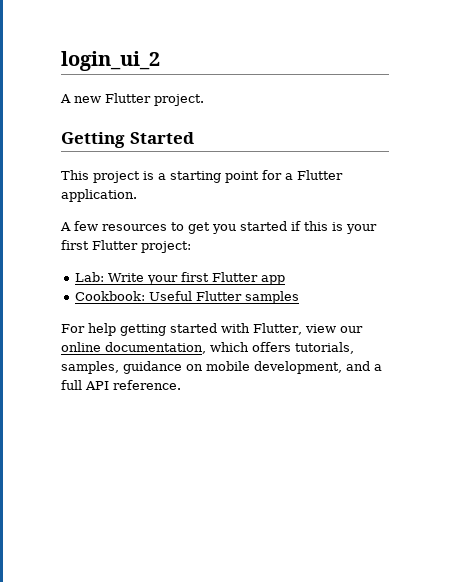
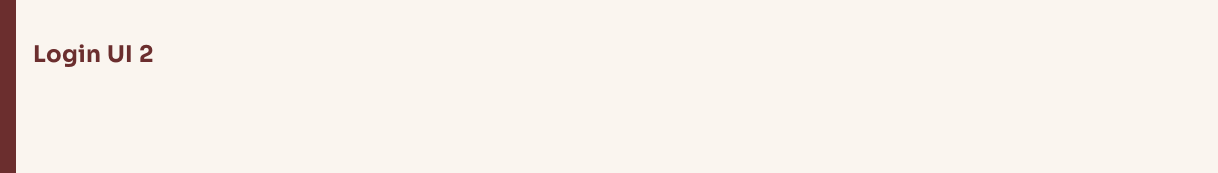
- login_ui_2
- A new Flutter project.
- Getting Started
- This project is a starting point for a Flutter application.
- A few resources to get you started if this is your first Flutter project:
- Lab: Write your first Flutter app
- Cookbook: Useful Flutter samples
- For help getting started with Flutter, view our online documentation, which offers tutorials, samples, guidance on mobile development, and a full API reference.
+ Login UI 2

